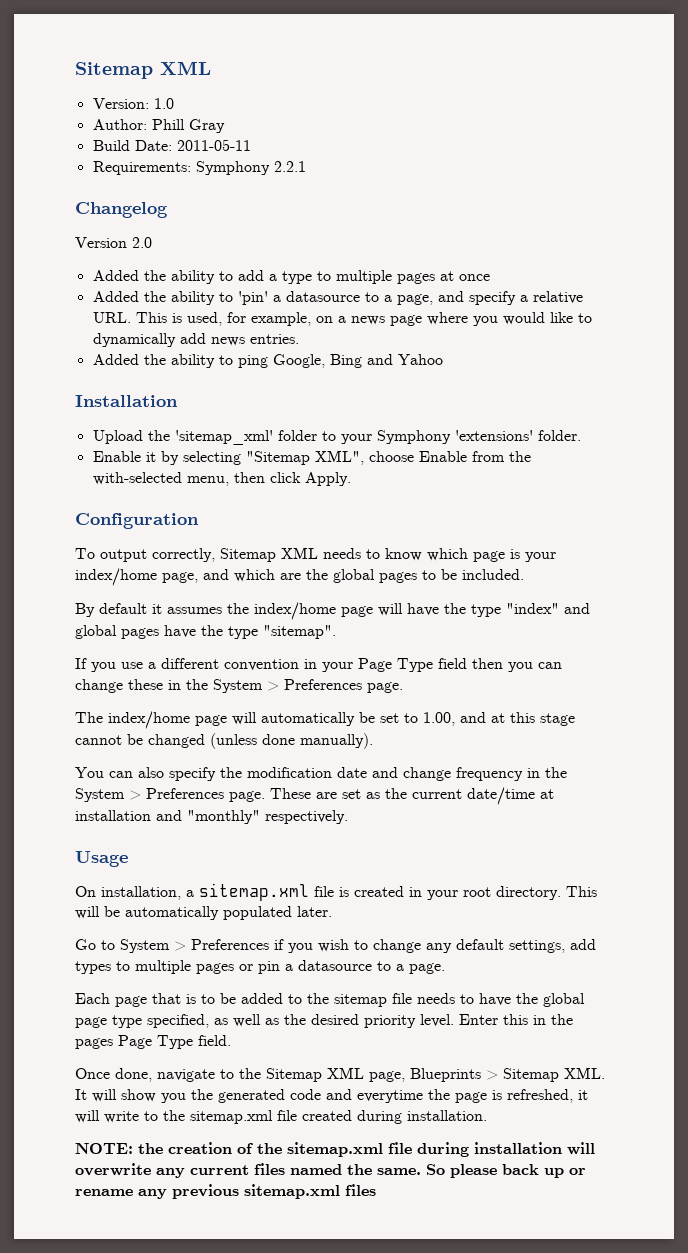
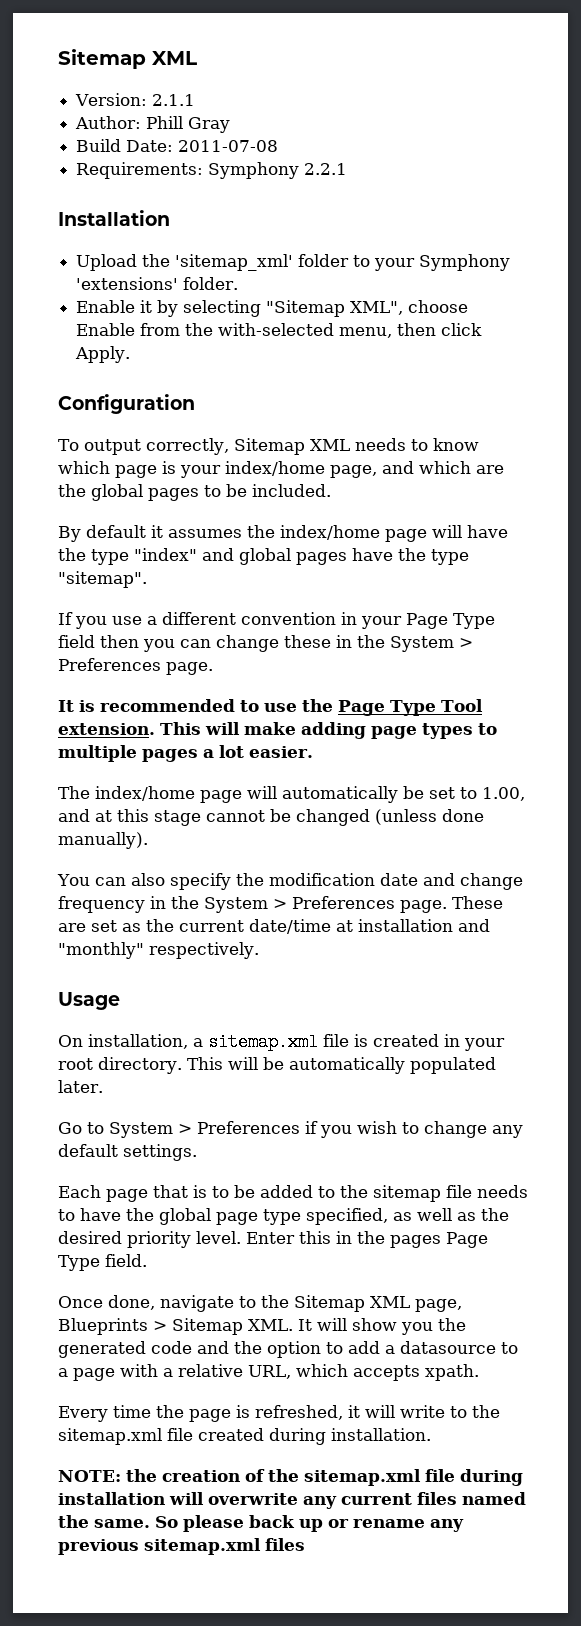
- Version: 1.0
+ Version: 2.1.1
- Build Date: 2011-05-11
+ Build Date: 2011-07-08
- Changelog
- Version 2.0
- Added the ability to add a type to multiple pages at once
- Added the ability to 'pin' a datasource to a page, and specify a relative URL. This is used, for example, on a news page where you would like to dynamically add news entries.
- Added the ability to ping Google, Bing and Yahoo
+ It is recommended to use the Page Type Tool extension. This will make adding page types to multiple pages a lot easier.
- Go to System > Preferences if you wish to change any default settings, add types to multiple pages or pin a datasource to a page.
+ Go to System > Preferences if you wish to change any default settings.
- Once done, navigate to the Sitemap XML page, Blueprints > Sitemap XML. It will show you the generated code and everytime the page is refreshed, it will write to the sitemap.xml file created during installation.
+ Once done, navigate to the Sitemap XML page, Blueprints > Sitemap XML. It will show you the generated code and the option to add a datasource to a page with a relative URL, which accepts xpath.
+ Every time the page is refreshed, it will write to the sitemap.xml file created during installation.

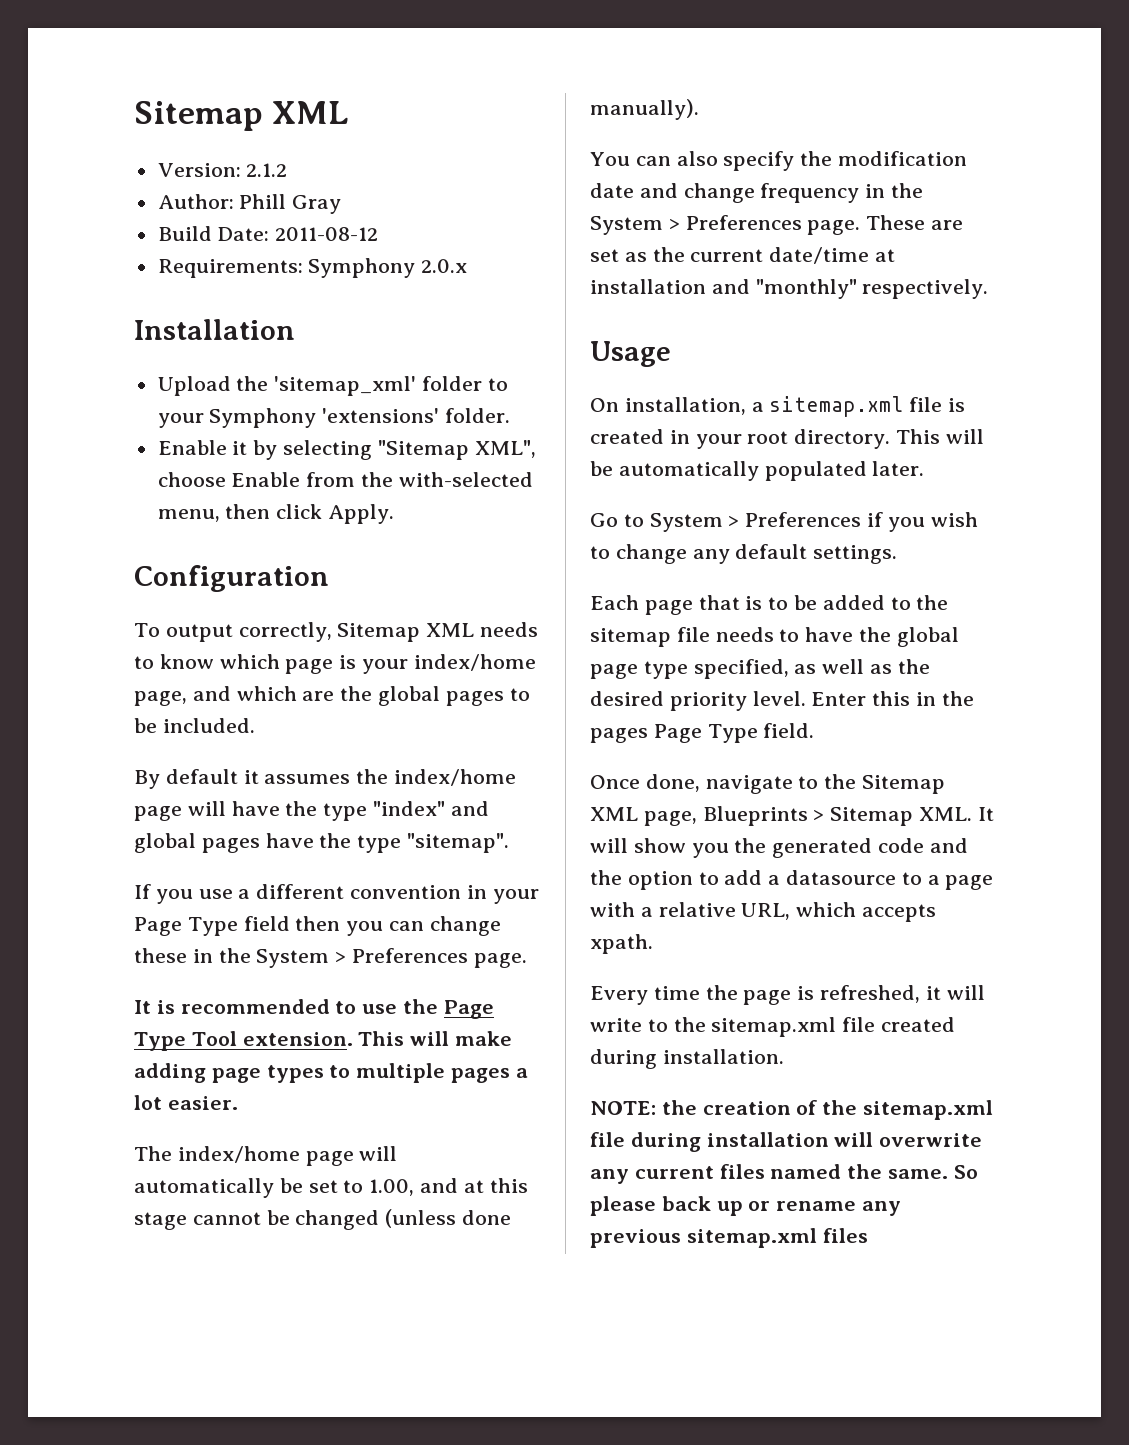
- Version: 2.1.1
+ Version: 2.1.2
- Build Date: 2011-07-08
+ Build Date: 2011-08-12
- Requirements: Symphony 2.2.1
+ Requirements: Symphony 2.0.x

